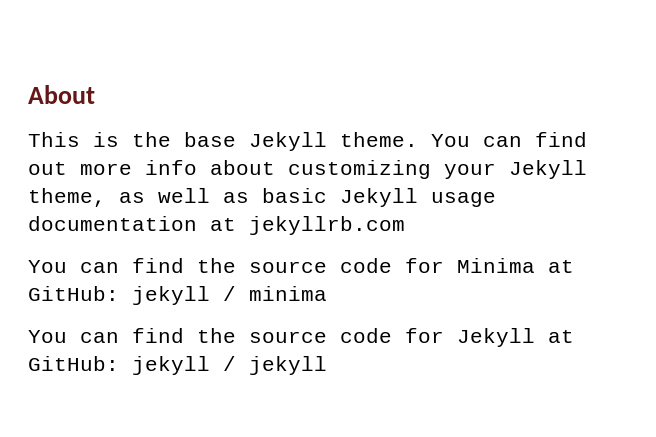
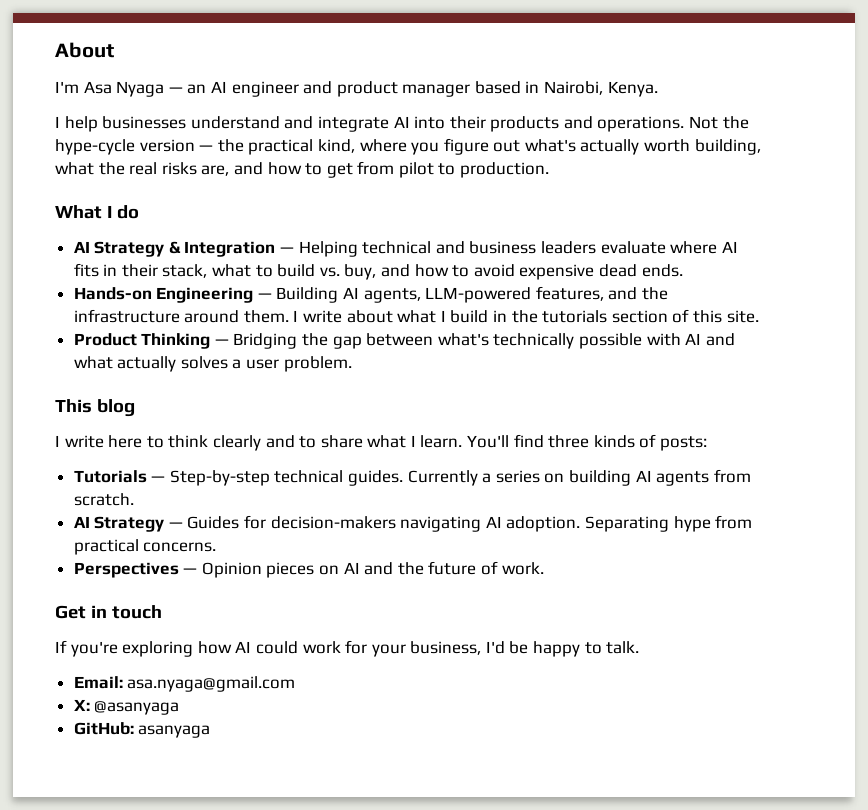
- This is the base Jekyll theme. You can find out more info about customizing your Jekyll theme, as well as basic Jekyll usage documentation at jekyllrb.com
- You can find the source code for Minima at GitHub: jekyll / minima
- You can find the source code for Jekyll at GitHub: jekyll / jekyll
+ I'm Asa Nyaga — an AI engineer and product manager based in Nairobi, Kenya.
+ I help businesses understand and integrate AI into their products and operations. Not the hype-cycle version — the practical kind, where you figure out what's actually worth building, what the real risks are, and how to get from pilot to production.
+ What I do
+ AI Strategy & Integration — Helping technical and business leaders evaluate where AI fits in their stack, what to build vs. buy, and how to avoid expensive dead ends.
+ Hands-on Engineering — Building AI agents, LLM-powered features, and the infrastructure around them. I write about what I build in the tutorials section of this site.
+ Product Thinking — Bridging the gap between what's technically possible with AI and what actually solves a user problem.
+ This blog
+ I write here to think clearly and to share what I learn. You'll find three kinds of posts:
+ Tutorials — Step-by-step technical guides. Currently a series on building AI agents from scratch.
+ AI Strategy — Guides for decision-makers navigating AI adoption. Separating hype from practical concerns.
+ Perspectives — Opinion pieces on AI and the future of work.
+ Get in touch
+ If you're exploring how AI could work for your business, I'd be happy to talk.
+ Email: asa.nyaga@gmail.com
+ X: @asanyaga
+ GitHub: asanyaga

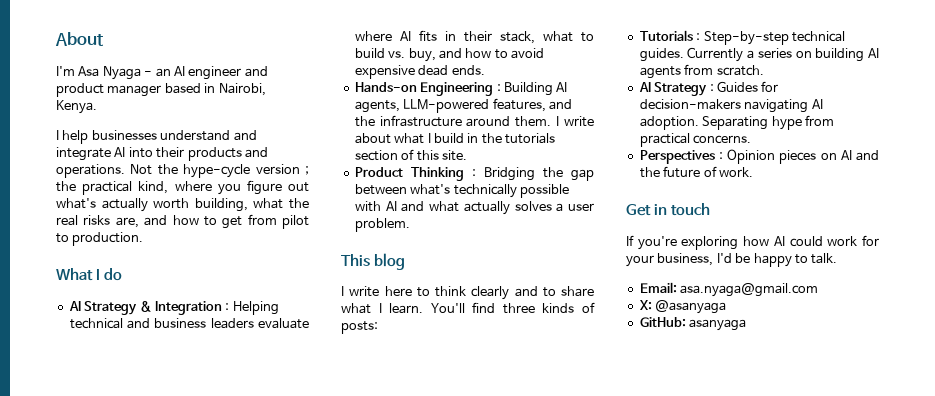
- I'm Asa Nyaga — an AI engineer and product manager based in Nairobi, Kenya.
+ I'm Asa Nyaga - an AI engineer and product manager based in Nairobi, Kenya.
- Not the hype-cycle version — the practical kind, where you figure out what's actually worth building, what the real risks are, and how to get from pilot to production.
+ Not the hype-cycle version ; the practical kind, where you figure out what's actually worth building, what the real risks are, and how to get from pilot to production.
- AI Strategy & Integration — Helping technical and business leaders evaluate where AI fits in their stack, what to build vs. buy, and how to avoid expensive dead ends.
+ AI Strategy & Integration : Helping technical and business leaders evaluate where AI fits in their stack, what to build vs. buy, and how to avoid expensive dead ends.
- Hands-on Engineering — Building AI agents, LLM-powered features, and the infrastructure around them.
+ Hands-on Engineering : Building AI agents, LLM-powered features, and the infrastructure around them.
- Product Thinking — Bridging the gap between what's technically possible with AI and what actually solves a user problem.
+ Product Thinking : Bridging the gap between what's technically possible with AI and what actually solves a user problem.
- Tutorials — Step-by-step technical guides.
+ Tutorials : Step-by-step technical guides.
- AI Strategy — Guides for decision-makers navigating AI adoption.
+ AI Strategy : Guides for decision-makers navigating AI adoption.
- Perspectives — Opinion pieces on AI and the future of work.
+ Perspectives : Opinion pieces on AI and the future of work.

